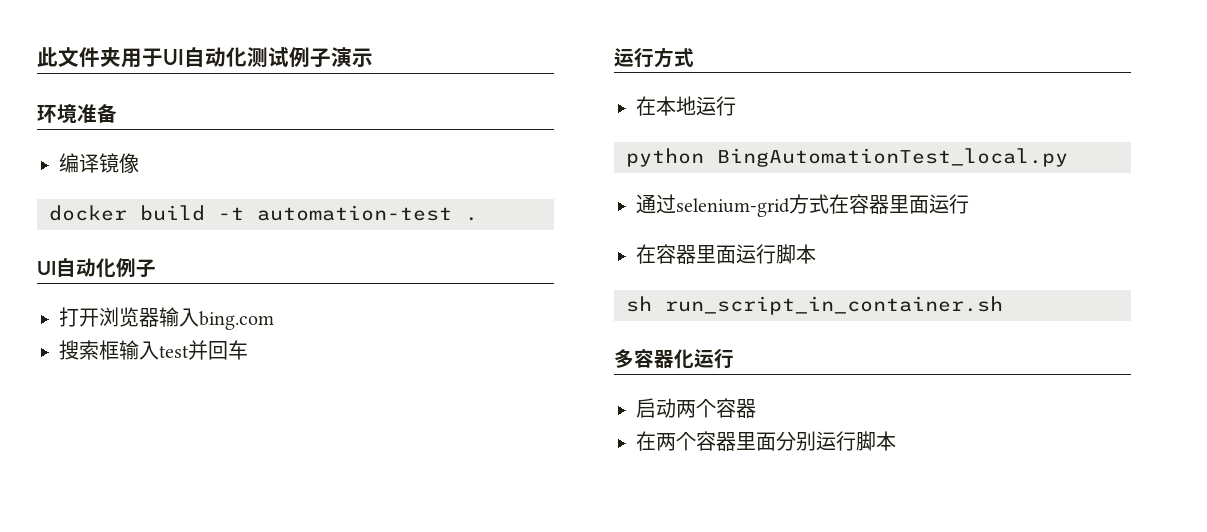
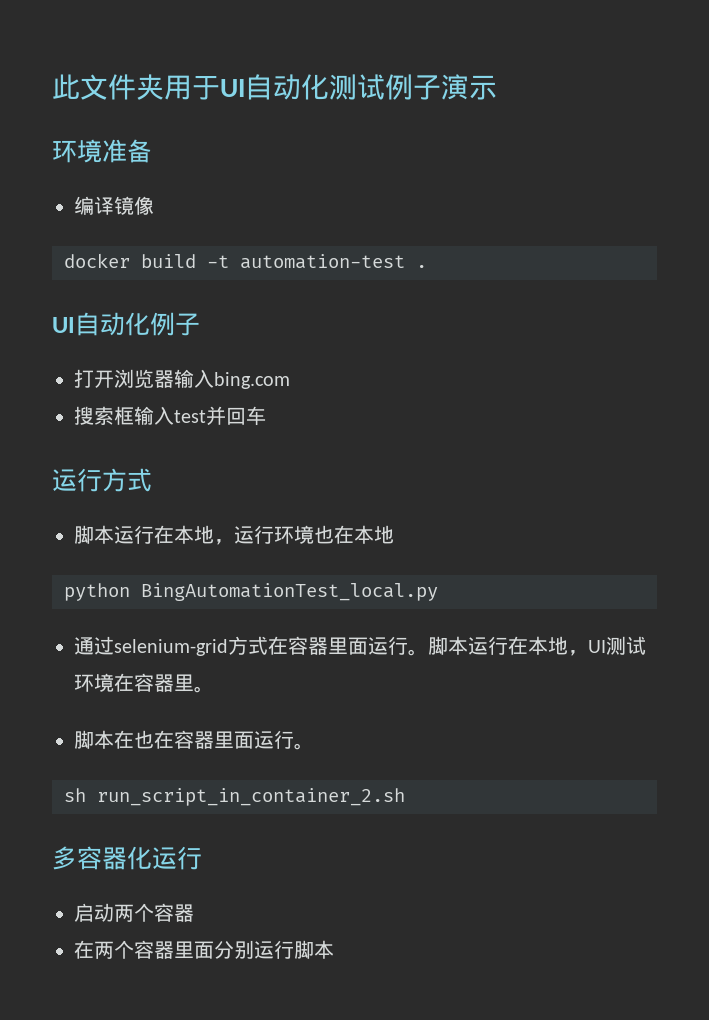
- 在本地运行
+ 脚本运行在本地，运行环境也在本地
- 通过selenium-grid方式在容器里面运行
- 在容器里面运行脚本
+ 通过selenium-grid方式在容器里面运行。脚本运行在本地，UI测试环境在容器里。
+ 脚本在也在容器里面运行。
- sh run_script_in_container.sh
+ sh run_script_in_container_2.sh

